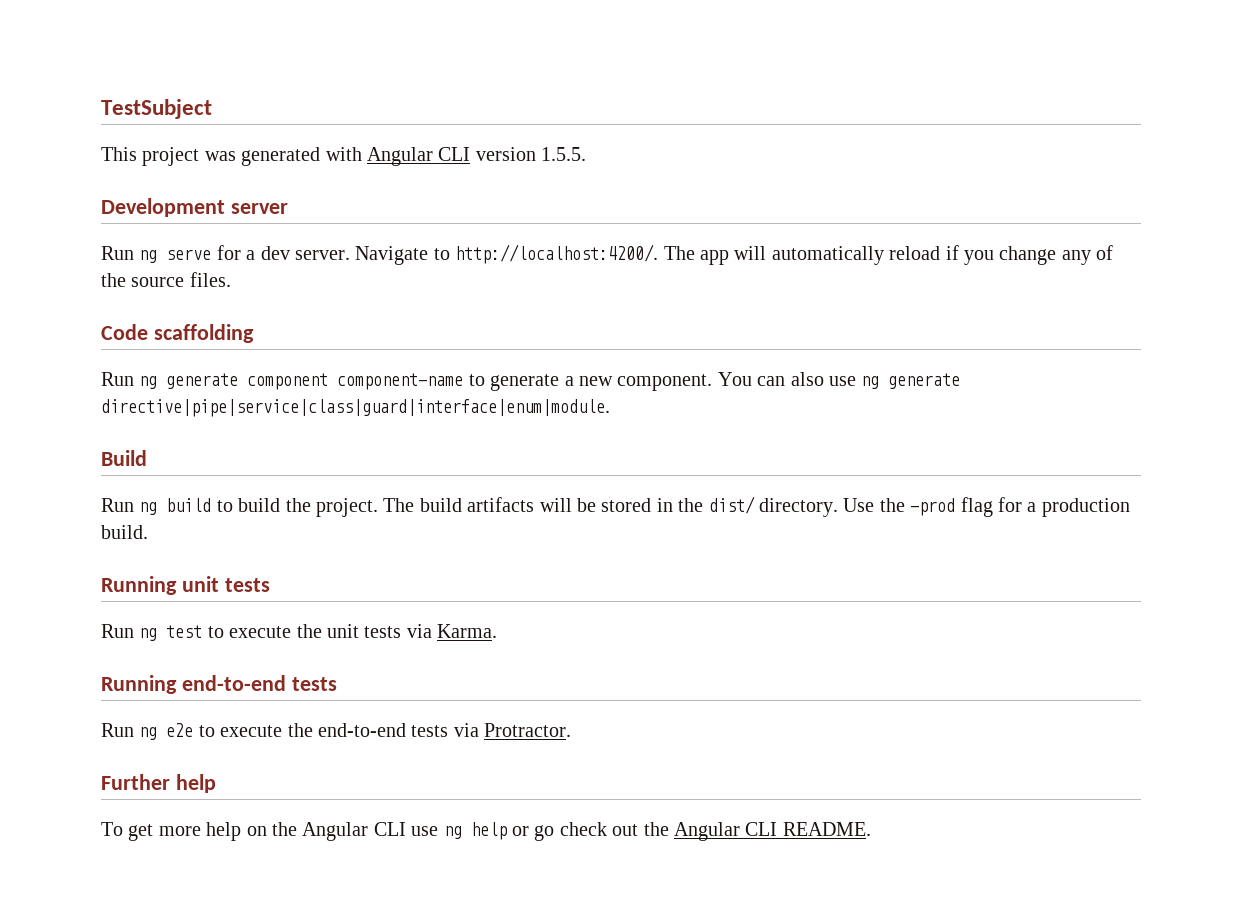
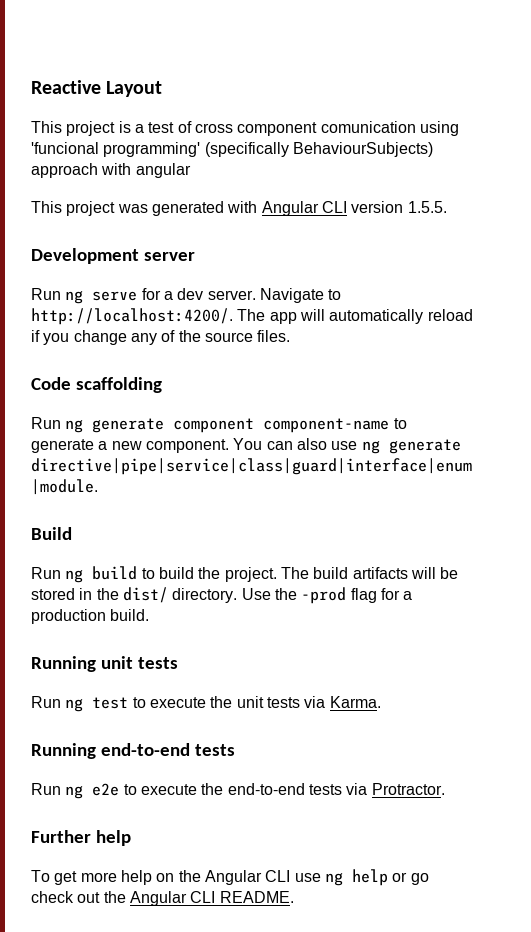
- TestSubject
+ Reactive Layout
+ This project is a test of cross component comunication using 'funcional programming' (specifically BehaviourSubjects) approach with angular

